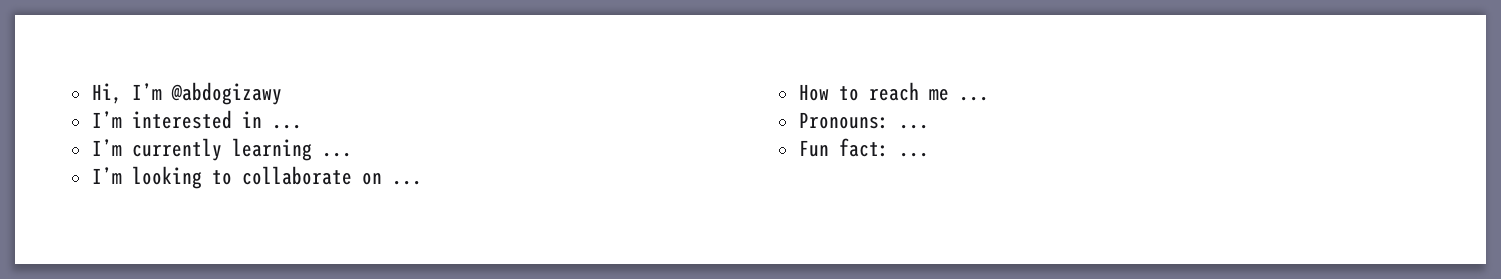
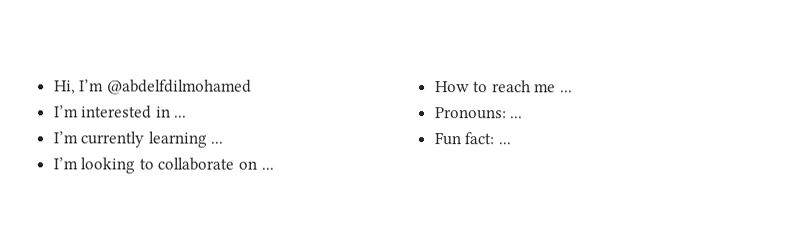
- Hi, I’m @abdogizawy
+ Hi, I’m @abdelfdilmohamed

